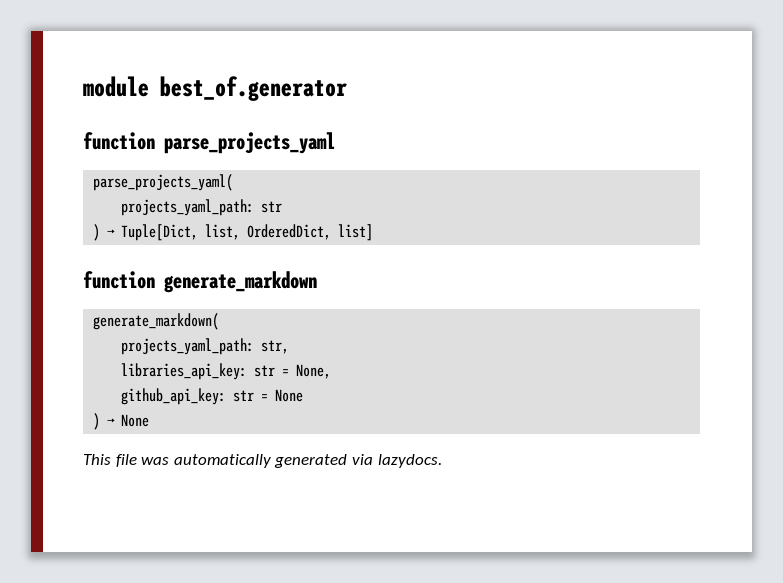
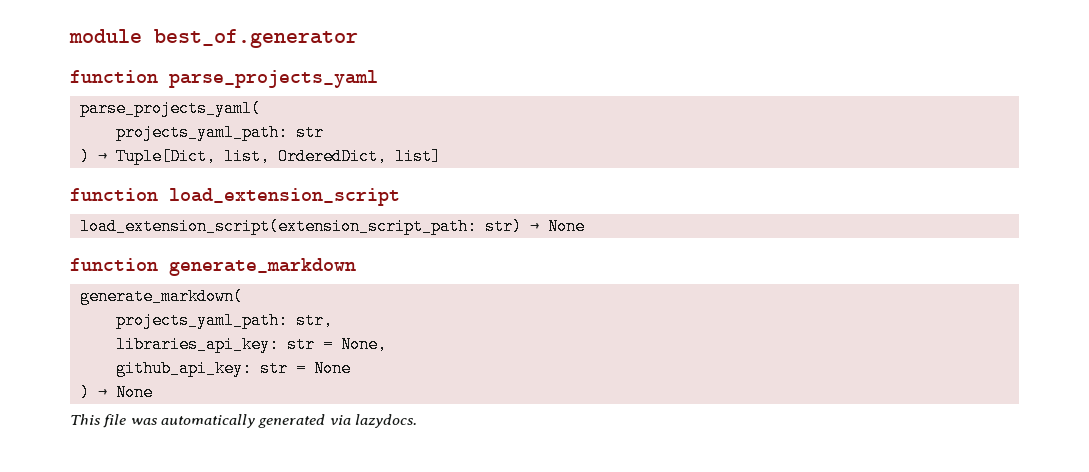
+ function load_extension_script
+ load_extension_script(extension_script_path: str) → None

